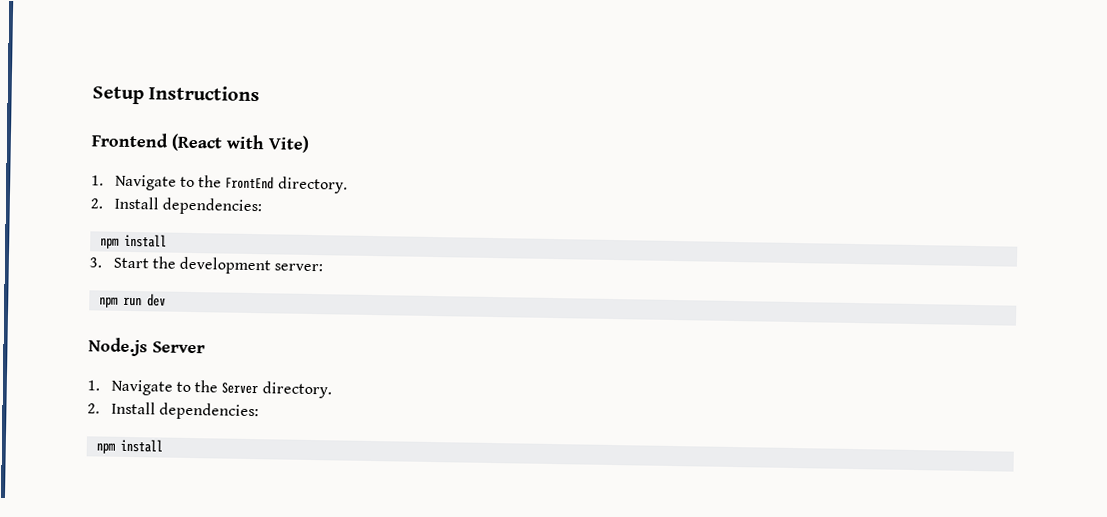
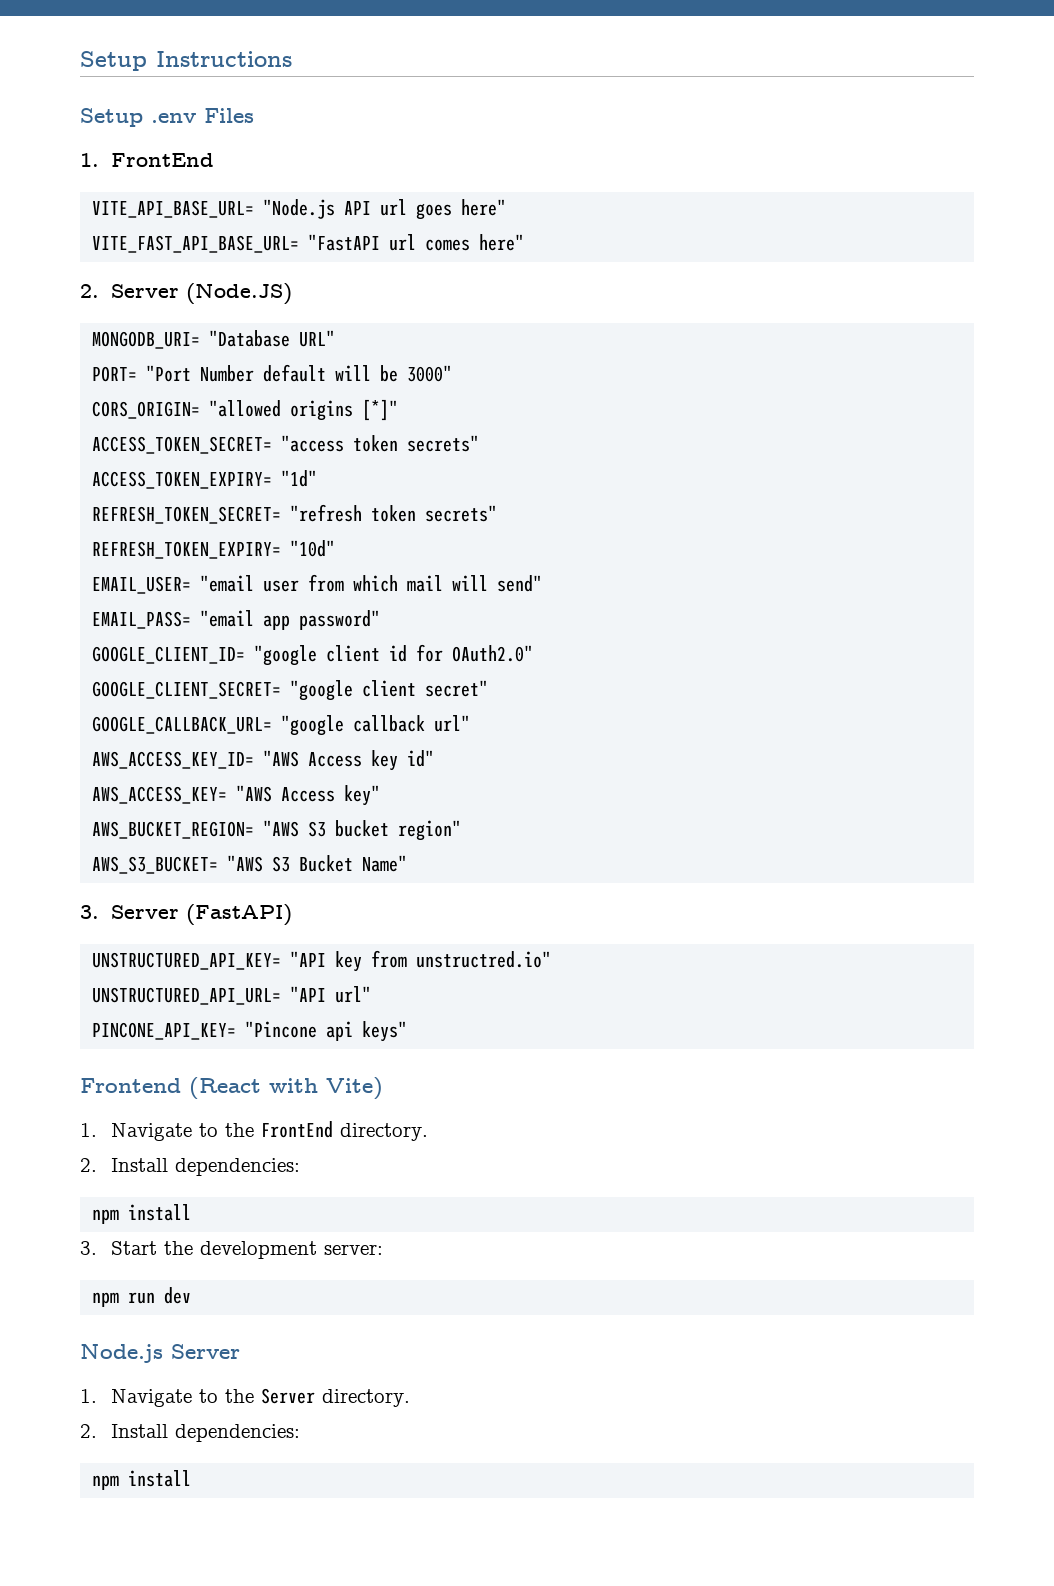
+ Setup .env Files
+ 1. FrontEnd
+ VITE_API_BASE_URL= "Node.js API url goes here"
+ VITE_FAST_API_BASE_URL= "FastAPI url comes here"
+ 2. Server (Node.JS)
+ MONGODB_URI= "Database URL"
+ PORT= "Port Number default will be 3000"
+ CORS_ORIGIN= "allowed origins [*]"
+ ACCESS_TOKEN_SECRET= "access token secrets"
+ ACCESS_TOKEN_EXPIRY= "1d"
+ REFRESH_TOKEN_SECRET= "refresh token secrets"
+ REFRESH_TOKEN_EXPIRY= "10d"
+ EMAIL_USER= "email user from which mail will send"
+ EMAIL_PASS= "email app password"
+ GOOGLE_CLIENT_ID= "google client id for OAuth2.0"
+ GOOGLE_CLIENT_SECRET= "google client secret"
+ GOOGLE_CALLBACK_URL= "google callback url"
+ AWS_ACCESS_KEY_ID= "AWS Access key id"
+ AWS_ACCESS_KEY= "AWS Access key"
+ AWS_BUCKET_REGION= "AWS S3 bucket region"
+ AWS_S3_BUCKET= "AWS S3 Bucket Name"
+ 3. Server (FastAPI)
+ UNSTRUCTURED_API_KEY= "API key from unstructred.io"
+ UNSTRUCTURED_API_URL= "API url"
+ PINCONE_API_KEY= "Pincone api keys"

